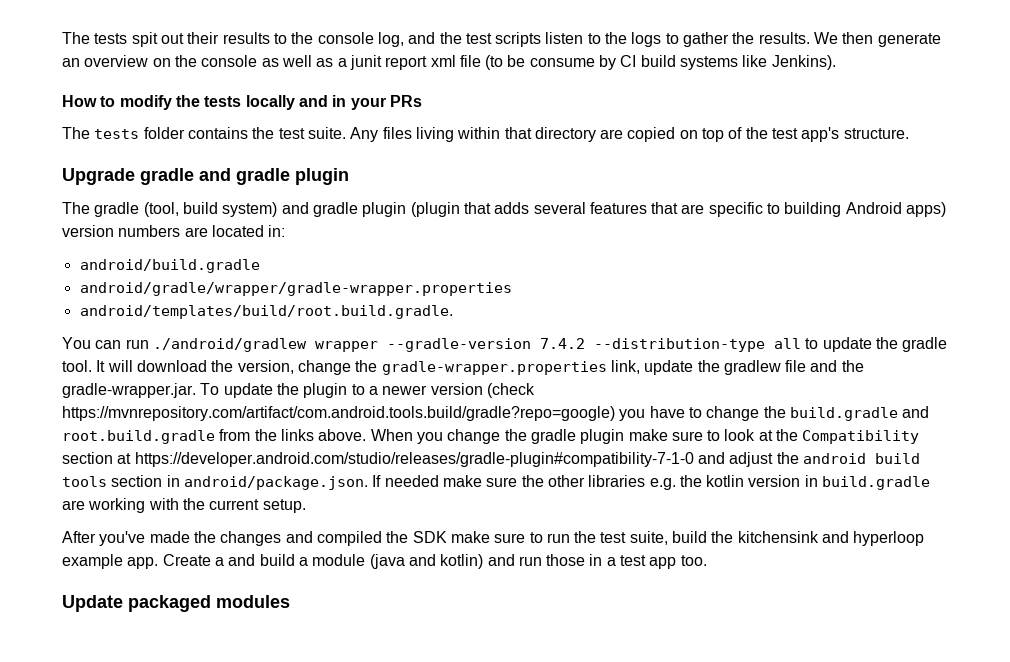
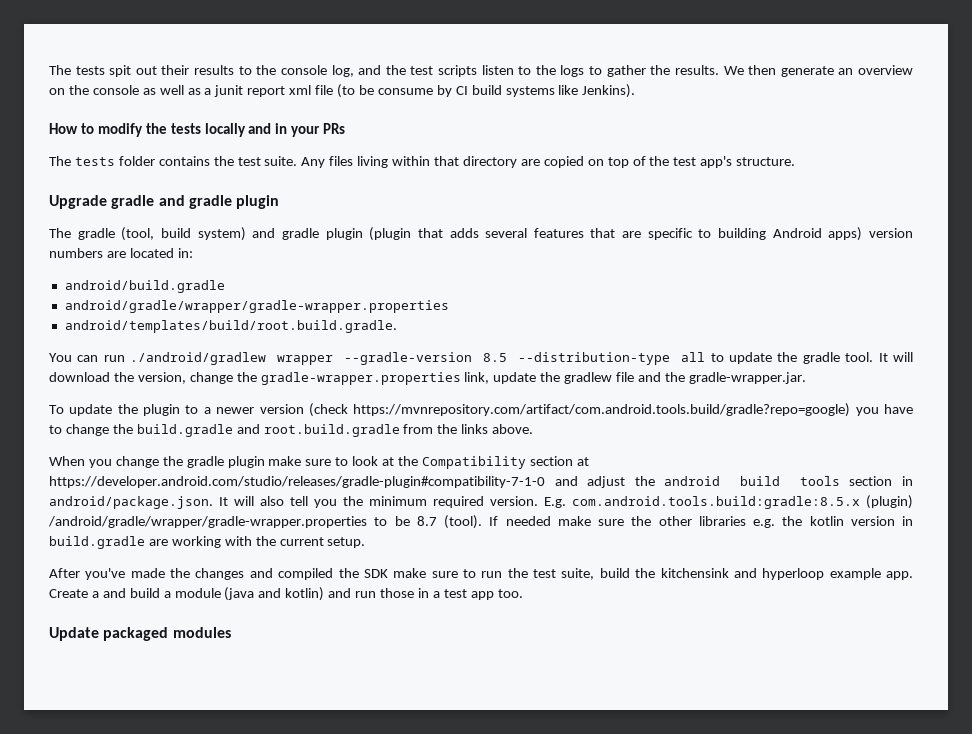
- You can run ./android/gradlew wrapper --gradle-version 7.4.2 --distribution-type all to update the gradle tool.
+ You can run ./android/gradlew wrapper --gradle-version 8.5 --distribution-type all to update the gradle tool.
- It will download the version, change the gradle-wrapper.properties link, update the gradlew file and the gradle-wrapper.jar. To update the plugin to a newer version (check https://mvnrepository.com/artifact/com.android.tools.build/gradle?repo=google) you have to change the build.gradle and root.build.gradle from the links above. When you change the gradle plugin make sure to look at the Compatibility section at https://developer.android.com/studio/releases/gradle-plugin#compatibility-7-1-0 and adjust the android build tools section in android/package.json. If needed make sure the other libraries e.g. the kotlin version in build.gradle are working with the current setup.
+ It will download the version, change the gradle-wrapper.properties link, update the gradlew file and the gradle-wrapper.jar.
+ To update the plugin to a newer version (check https://mvnrepository.com/artifact/com.android.tools.build/gradle?repo=google) you have to change the build.gradle and root.build.gradle from the links above.
+ When you change the gradle plugin make sure to look at the Compatibility section at https://developer.android.com/studio/releases/gradle-plugin#compatibility-7-1-0 and adjust the android build tools section in android/package.json. It will also tell you the minimum required version. E.g. com.android.tools.build:gradle:8.5.x (plugin) /android/gradle/wrapper/gradle-wrapper.properties to be 8.7 (tool). If needed make sure the other libraries e.g. the kotlin version in build.gradle are working with the current setup.

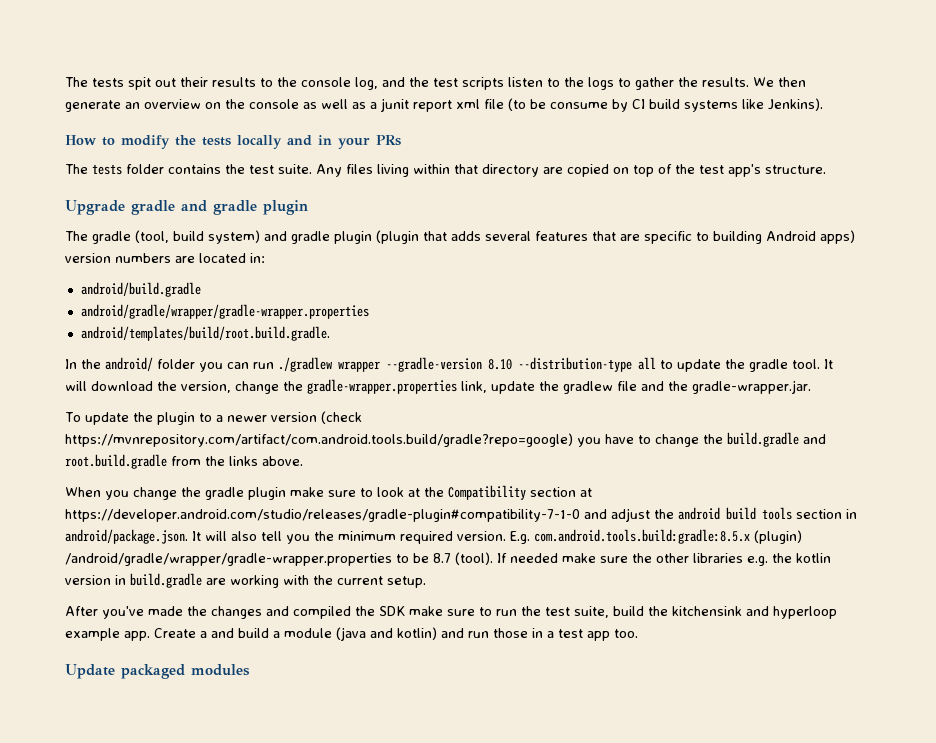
- You can run ./android/gradlew wrapper --gradle-version 8.5 --distribution-type all to update the gradle tool.
+ In the android/ folder you can run ./gradlew wrapper --gradle-version 8.10 --distribution-type all to update the gradle tool.

